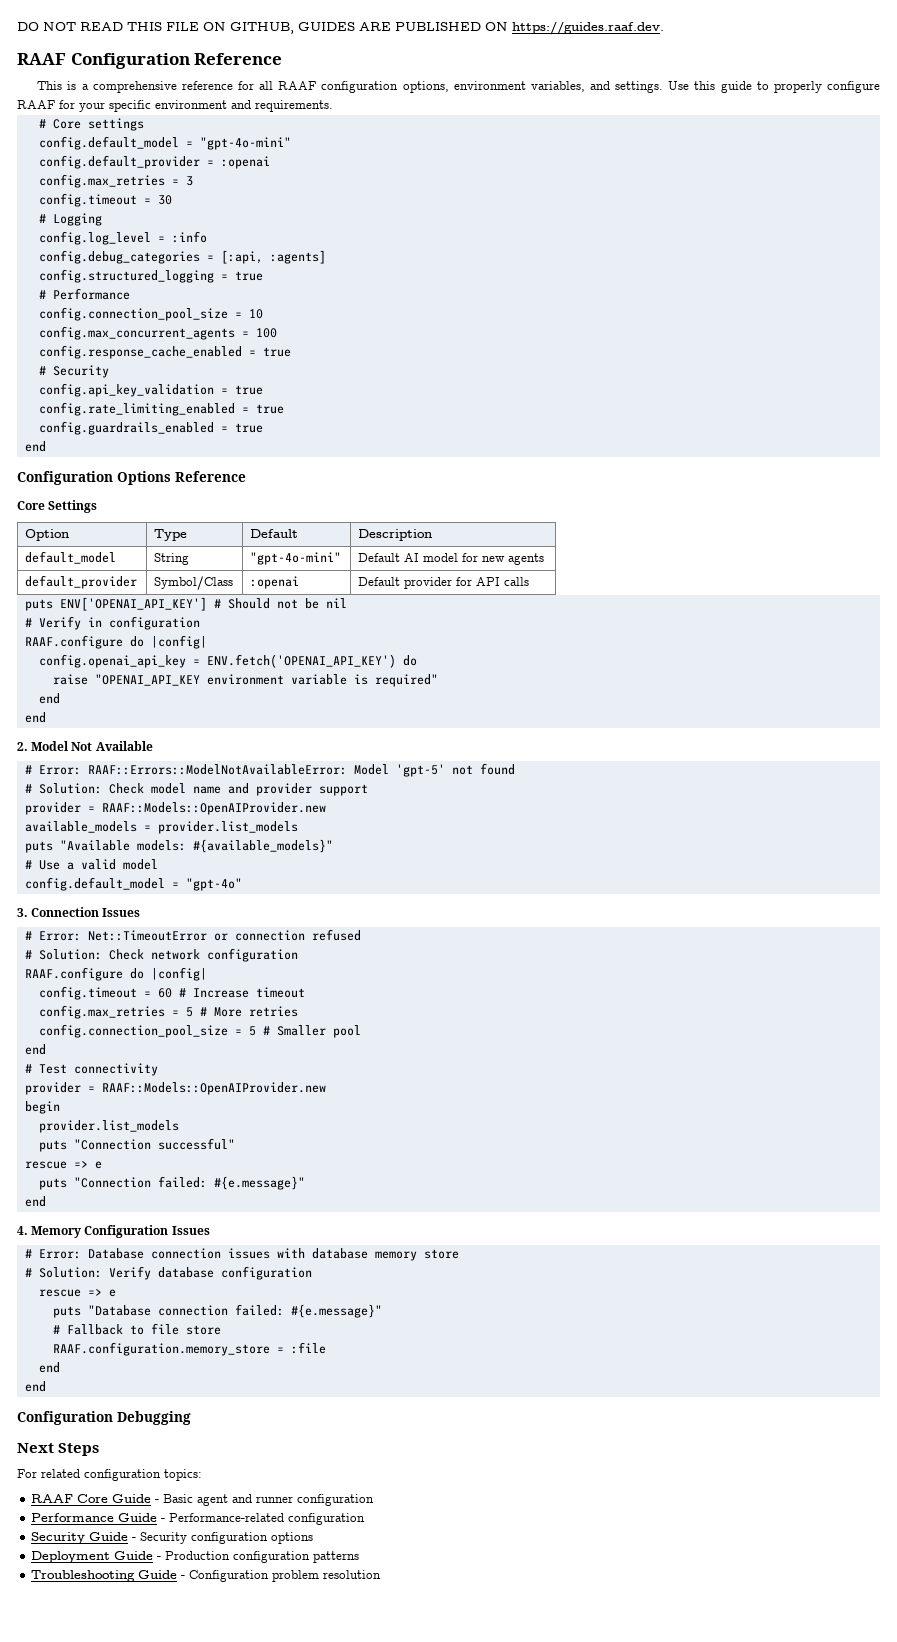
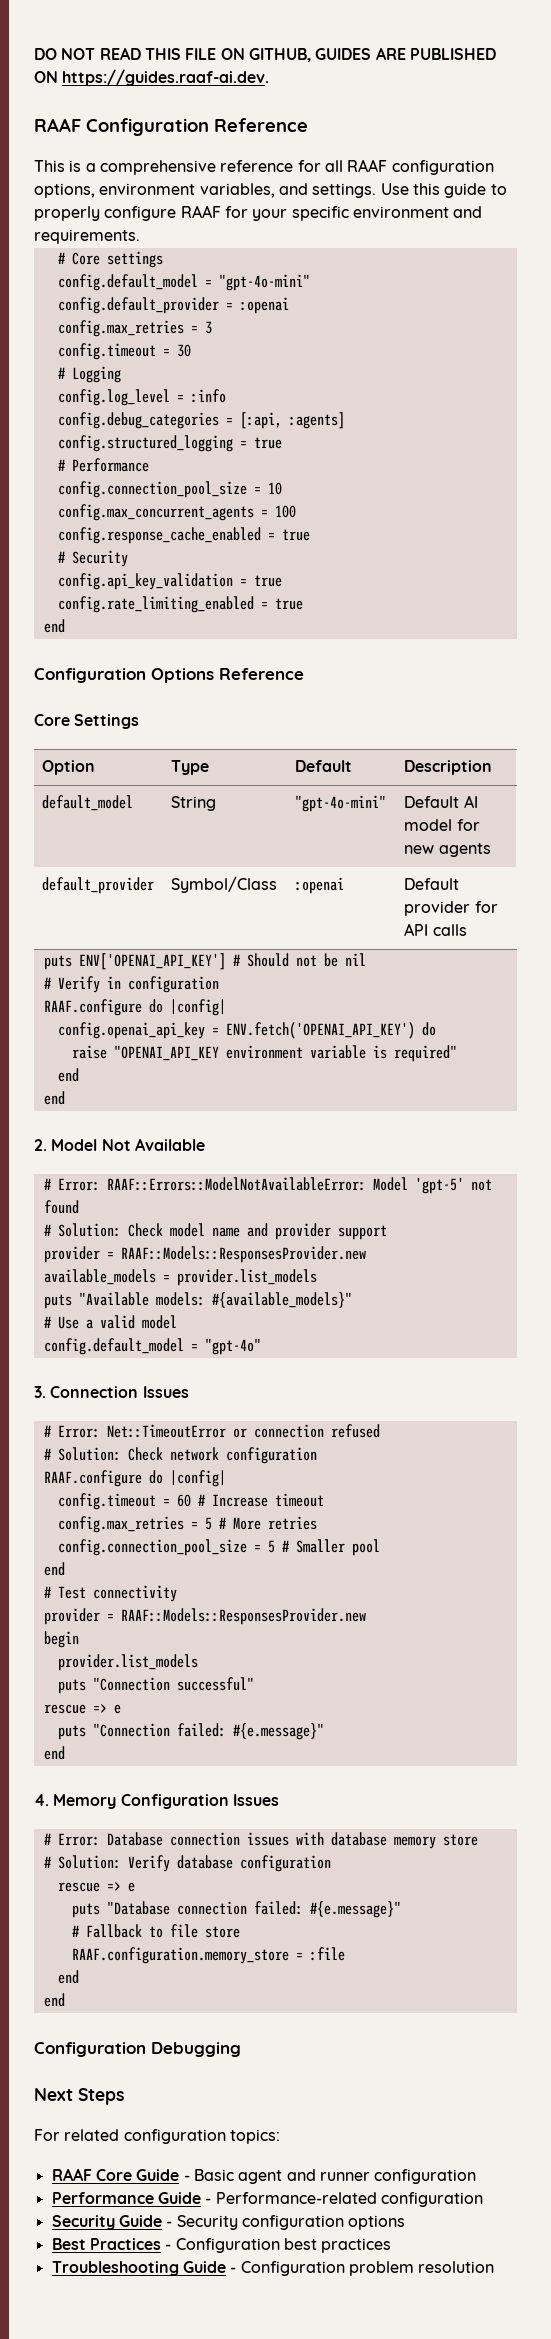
- DO NOT READ THIS FILE ON GITHUB, GUIDES ARE PUBLISHED ON https://guides.raaf.dev.
+ DO NOT READ THIS FILE ON GITHUB, GUIDES ARE PUBLISHED ON https://guides.raaf-ai.dev.
- config.guardrails_enabled = true
  # Solution: Check model name and provider support
- provider = RAAF::Models::OpenAIProvider.new
+ provider = RAAF::Models::ResponsesProvider.new
  # Test connectivity
- provider = RAAF::Models::OpenAIProvider.new
+ provider = RAAF::Models::ResponsesProvider.new
- Deployment Guide - Production configuration patterns
+ Best Practices - Configuration best practices

